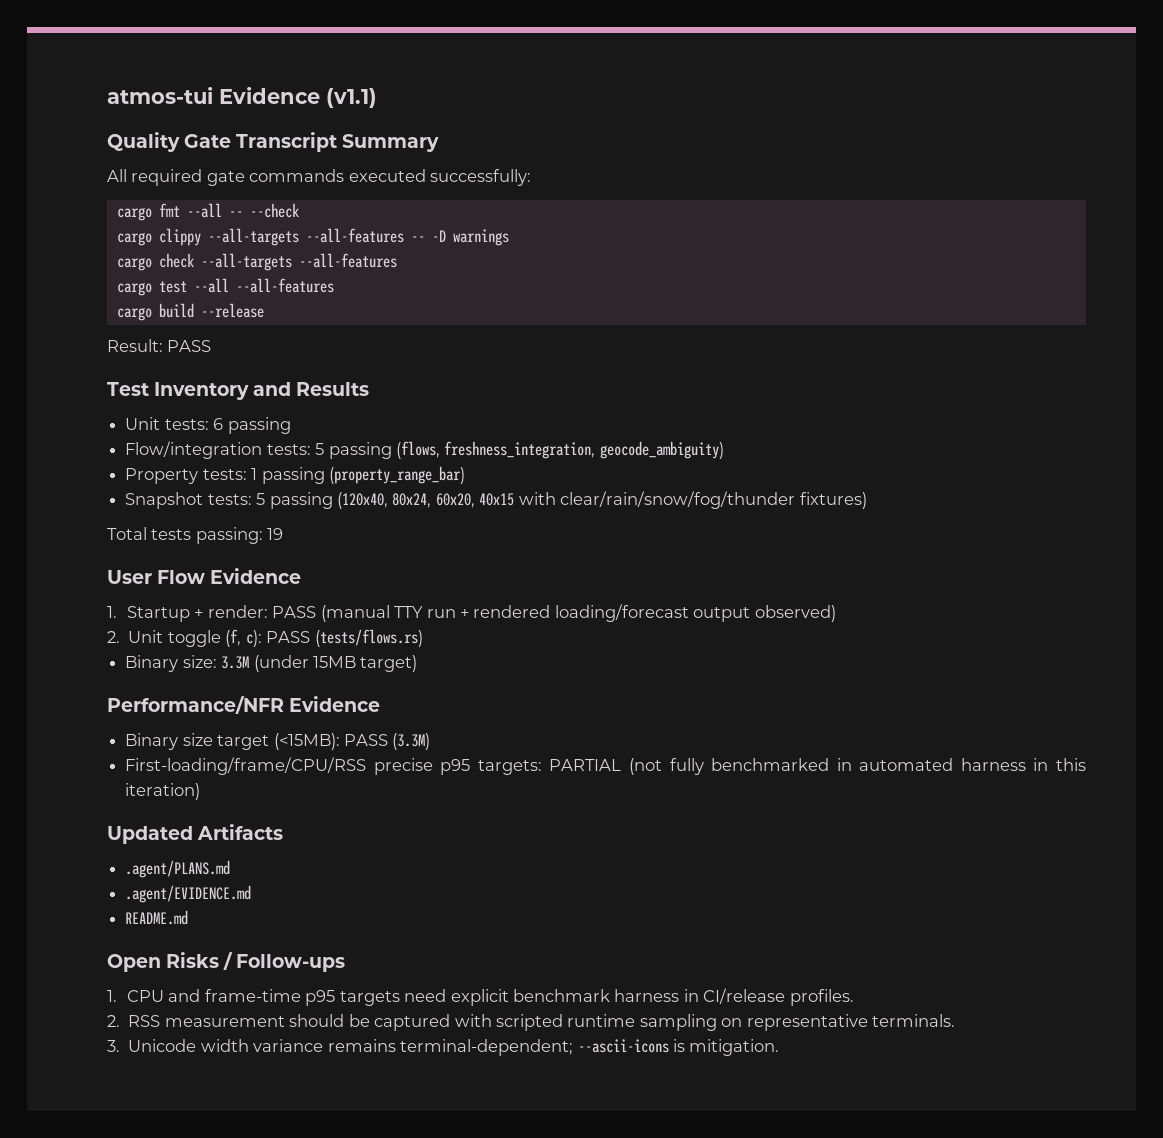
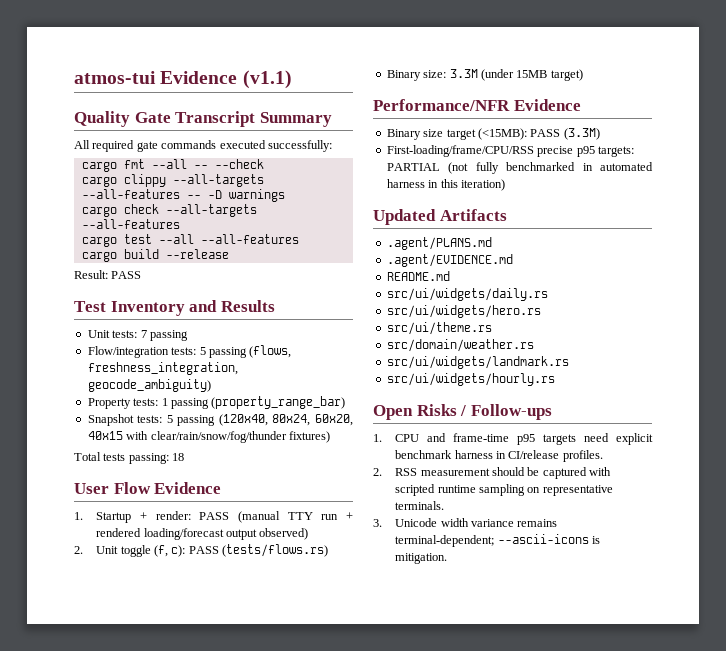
- Unit tests: 6 passing
+ Unit tests: 7 passing
- Total tests passing: 19
+ Total tests passing: 18
+ src/ui/widgets/daily.rs
+ src/ui/widgets/hero.rs
+ src/ui/theme.rs
+ src/domain/weather.rs
+ src/ui/widgets/landmark.rs
+ src/ui/widgets/hourly.rs

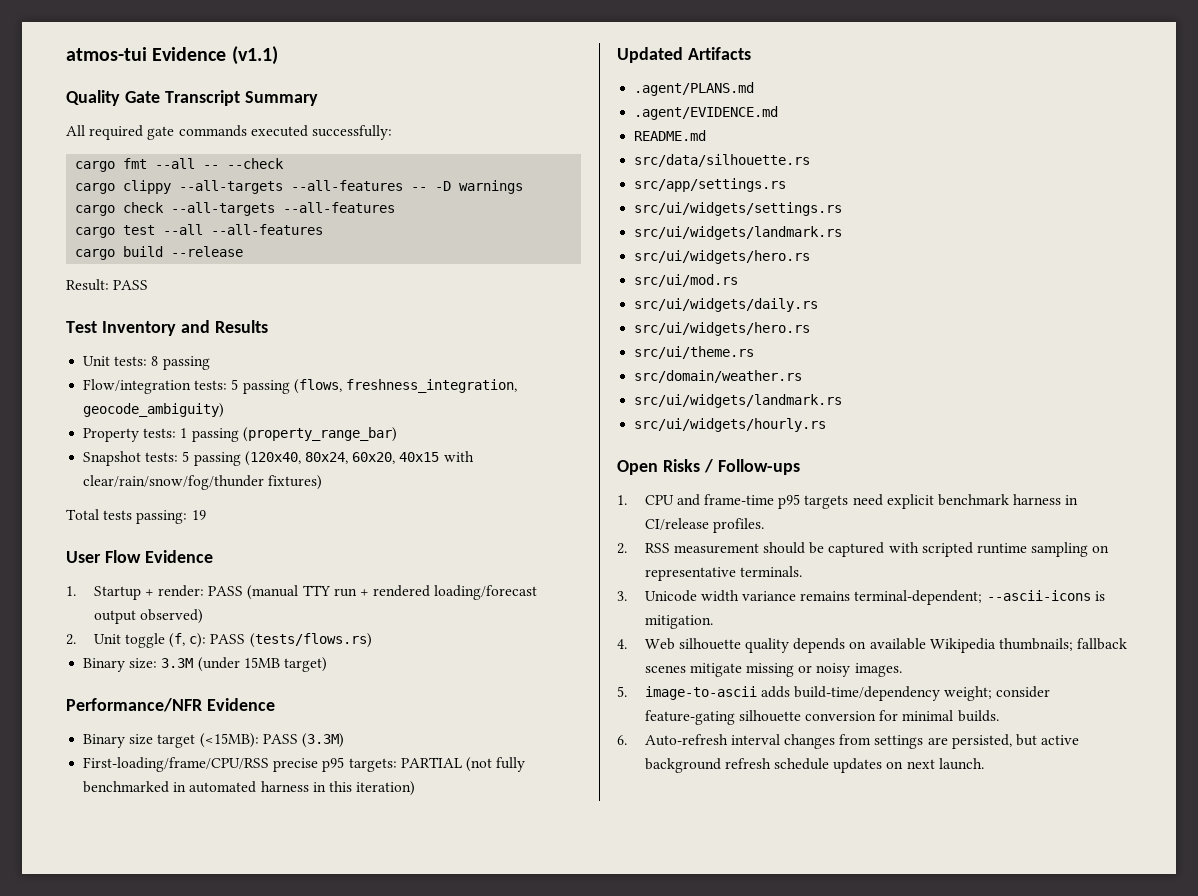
- Unit tests: 7 passing
+ Unit tests: 8 passing
- Total tests passing: 18
+ Total tests passing: 19
+ src/data/silhouette.rs
+ src/app/settings.rs
+ src/ui/widgets/settings.rs
+ src/ui/widgets/landmark.rs
+ src/ui/widgets/hero.rs
+ src/ui/mod.rs
+ 4. Web silhouette quality depends on available Wikipedia thumbnails; fallback scenes mitigate missing or noisy images.
+ 5. image-to-ascii adds build-time/dependency weight; consider feature-gating silhouette conversion for minimal builds.
+ 6. Auto-refresh interval changes from settings are persisted, but active background refresh schedule updates on next launch.

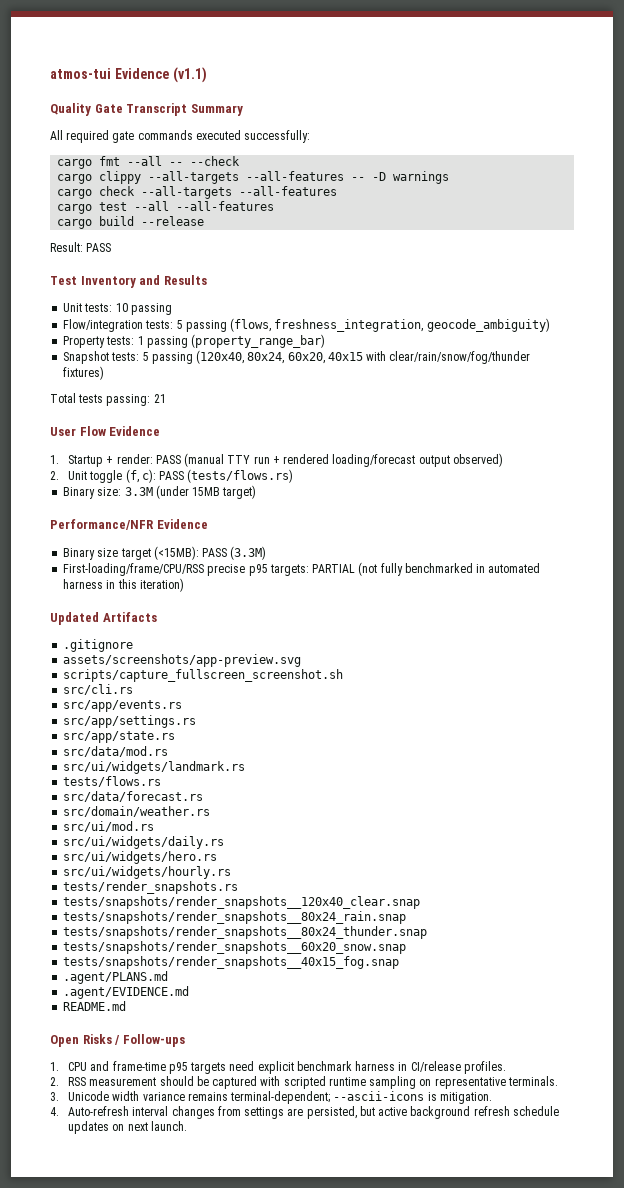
- Unit tests: 8 passing
+ Unit tests: 10 passing
- Total tests passing: 19
+ Total tests passing: 21
- .agent/PLANS.md
- .agent/EVIDENCE.md
- README.md
- src/data/silhouette.rs
+ .gitignore
+ assets/screenshots/app-preview.svg
+ scripts/capture_fullscreen_screenshot.sh
+ src/cli.rs
+ src/app/events.rs
- src/ui/widgets/settings.rs
+ src/app/state.rs
+ src/data/mod.rs
  src/ui/widgets/landmark.rs
- src/ui/widgets/hero.rs
+ tests/flows.rs
+ src/data/forecast.rs
+ src/domain/weather.rs
- src/ui/theme.rs
- src/domain/weather.rs
- src/ui/widgets/landmark.rs
  src/ui/widgets/hourly.rs
+ tests/render_snapshots.rs
+ tests/snapshots/render_snapshots__120x40_clear.snap
+ tests/snapshots/render_snapshots__80x24_rain.snap
+ tests/snapshots/render_snapshots__80x24_thunder.snap
+ tests/snapshots/render_snapshots__60x20_snow.snap
+ tests/snapshots/render_snapshots__40x15_fog.snap
+ .agent/PLANS.md
+ .agent/EVIDENCE.md
+ README.md
- 4. Web silhouette quality depends on available Wikipedia thumbnails; fallback scenes mitigate missing or noisy images.
- 5. image-to-ascii adds build-time/dependency weight; consider feature-gating silhouette conversion for minimal builds.
- 6. Auto-refresh interval changes from settings are persisted, but active background refresh schedule updates on next launch.
+ 4. Auto-refresh interval changes from settings are persisted, but active background refresh schedule updates on next launch.

